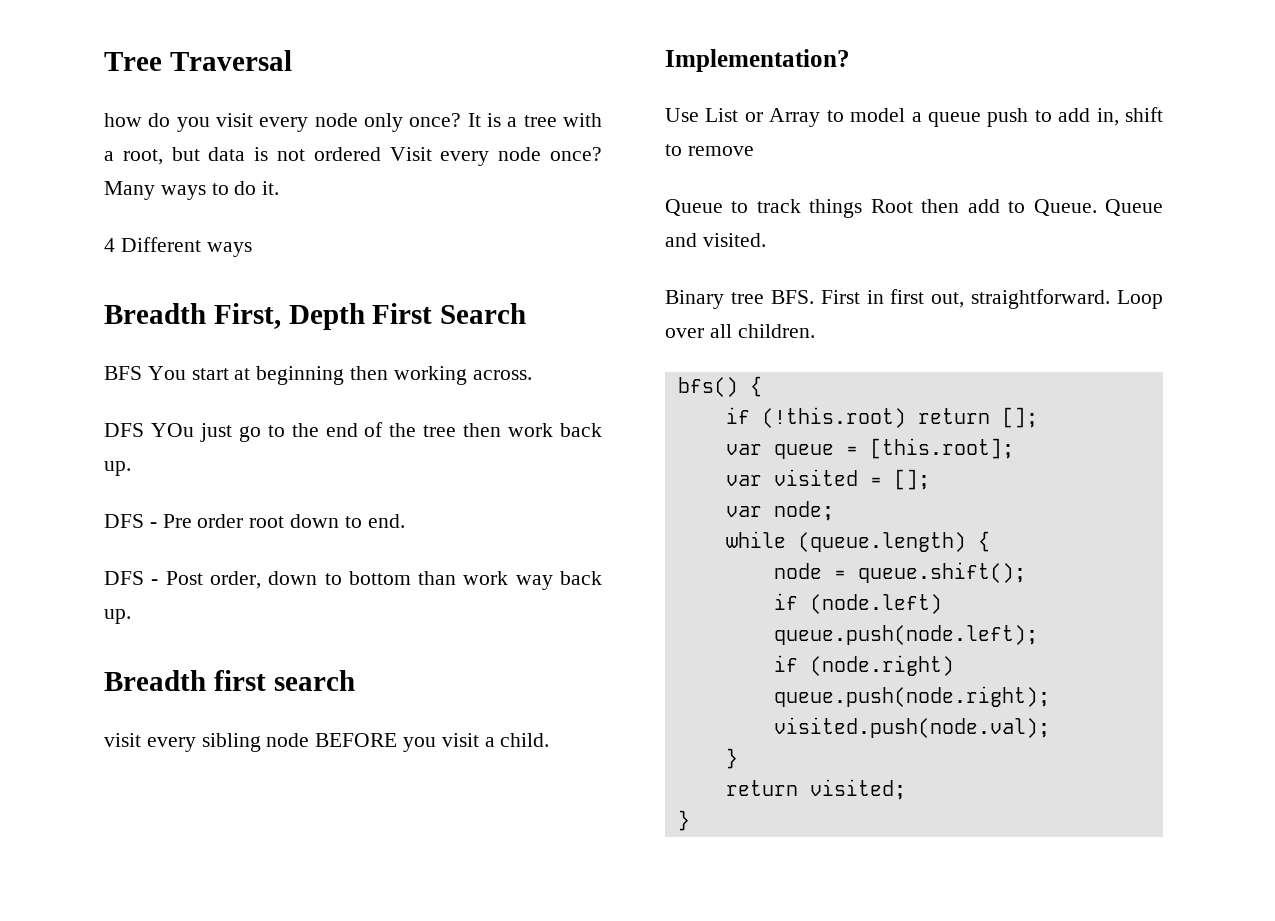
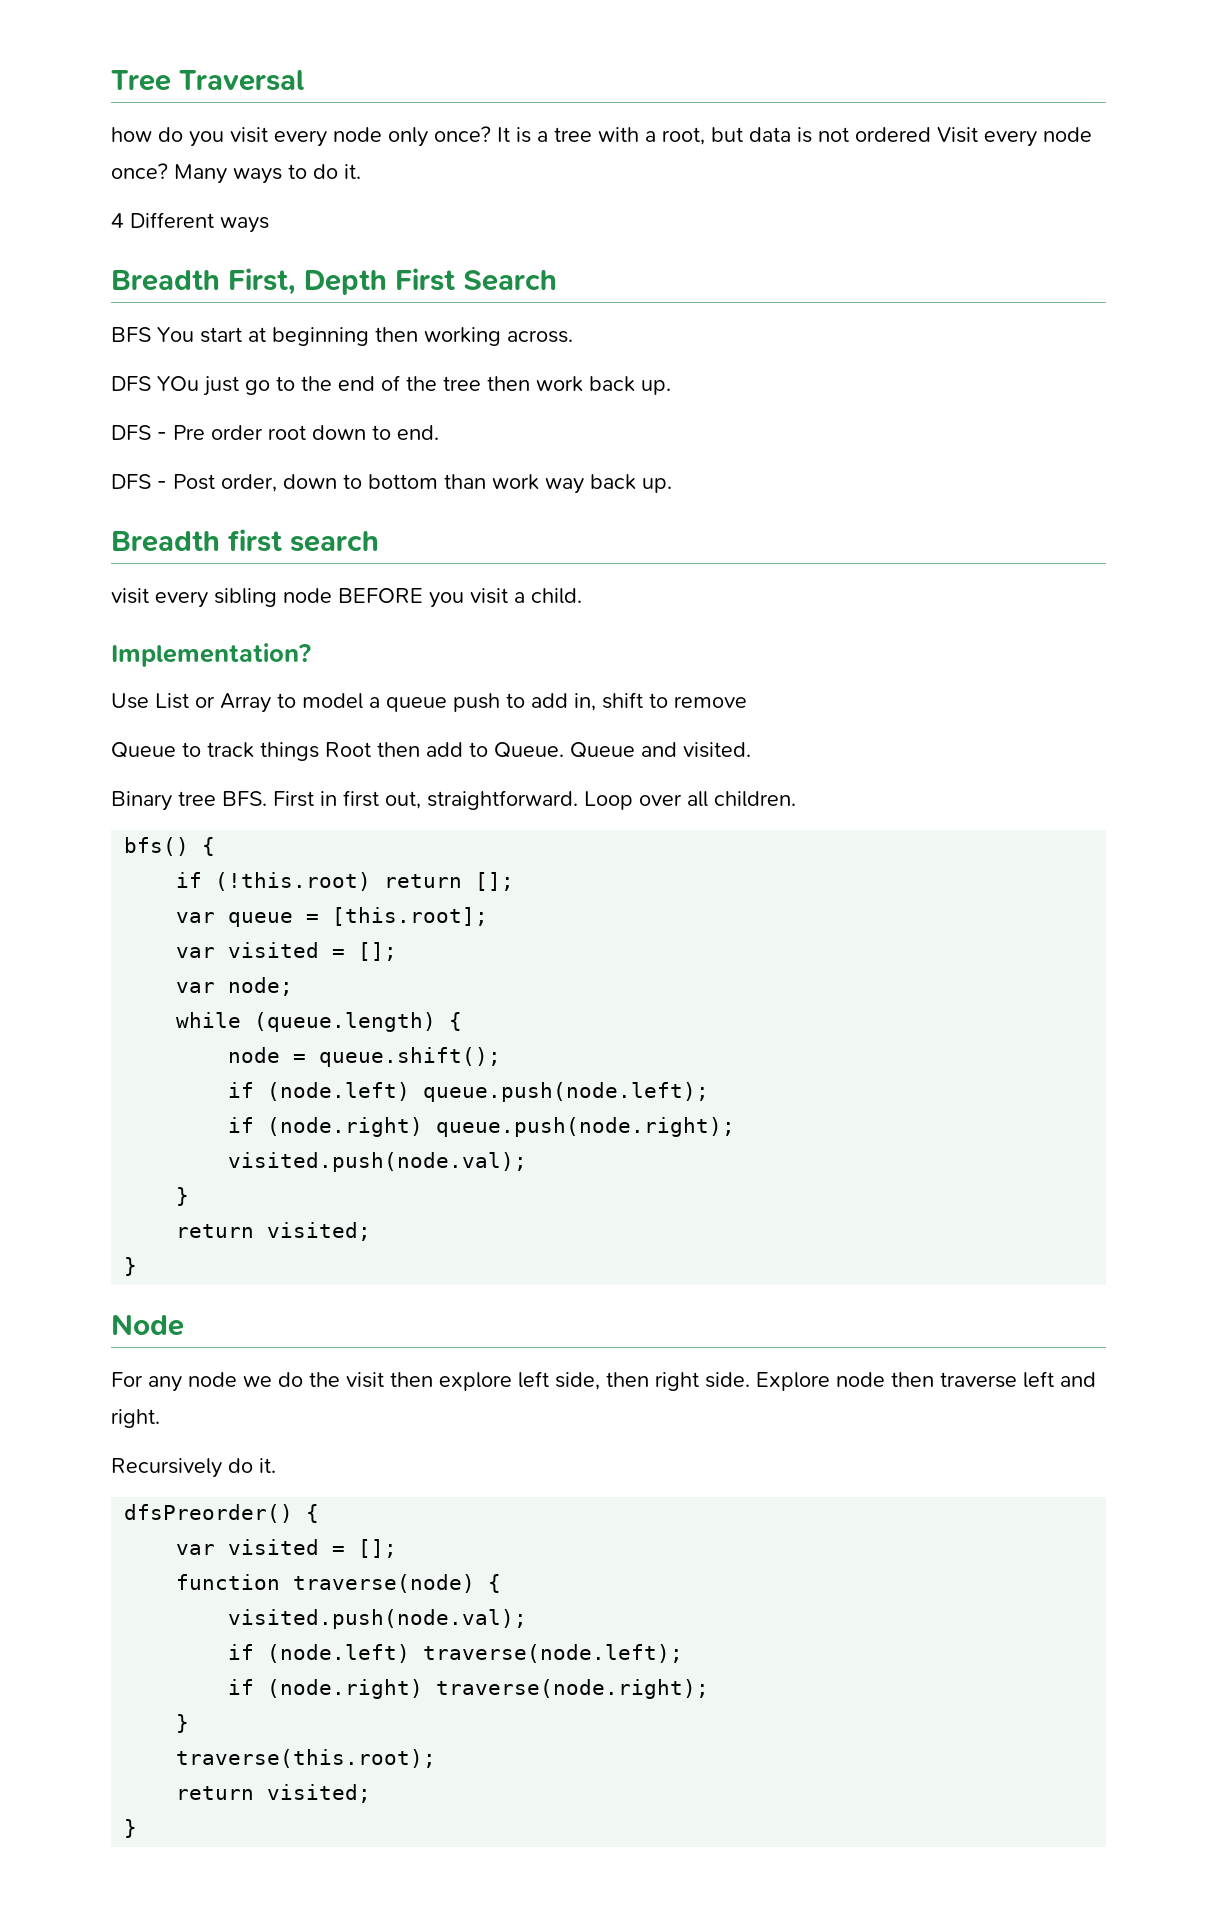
+ Node
+ For any node we do the visit then explore left side, then right side. Explore node then traverse left and right.
+ Recursively do it.
+ dfsPreorder() {
+ var visited = [];
+ function traverse(node) {
+ visited.push(node.val);
+ if (node.left) traverse(node.left);
+ if (node.right) traverse(node.right);
+ }
+ traverse(this.root);
+ return visited;
+ }

